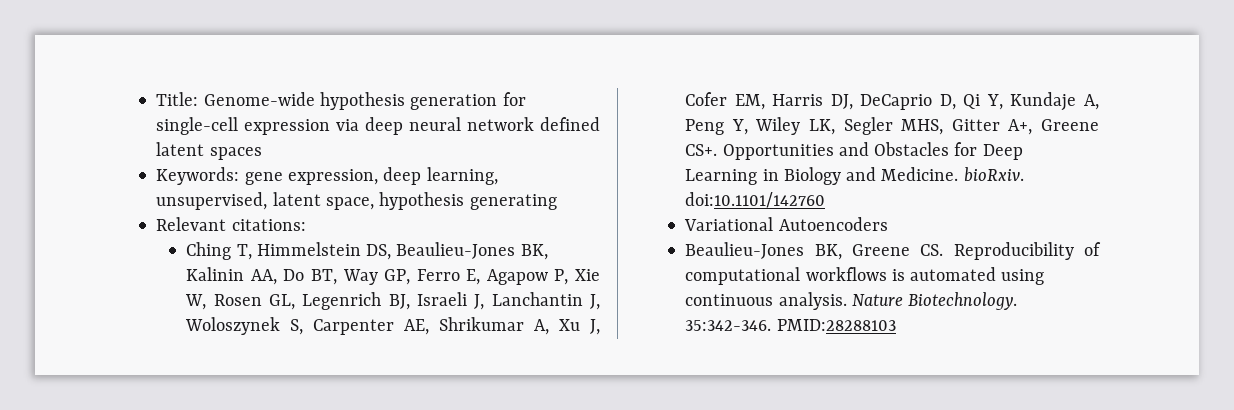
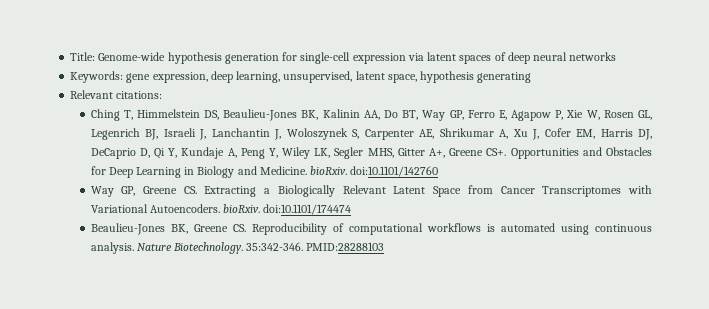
- Title: Genome-wide hypothesis generation for single-cell expression via deep neural network defined latent spaces
+ Title: Genome-wide hypothesis generation for single-cell expression via latent spaces of deep neural networks
- Variational Autoencoders
+ Way GP, Greene CS. Extracting a Biologically Relevant Latent Space from Cancer Transcriptomes with Variational Autoencoders. bioRxiv. doi:10.1101/174474

